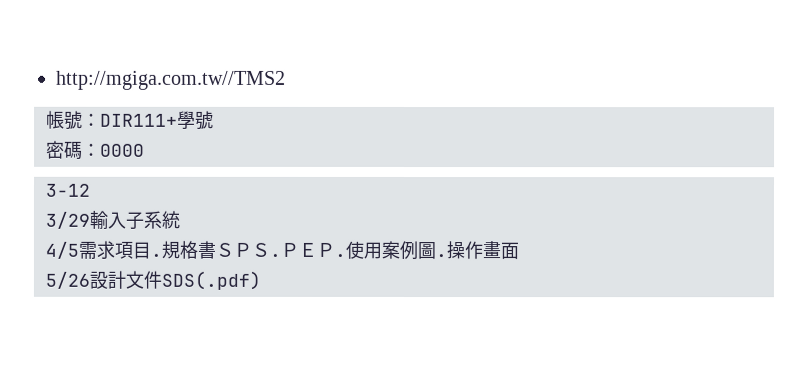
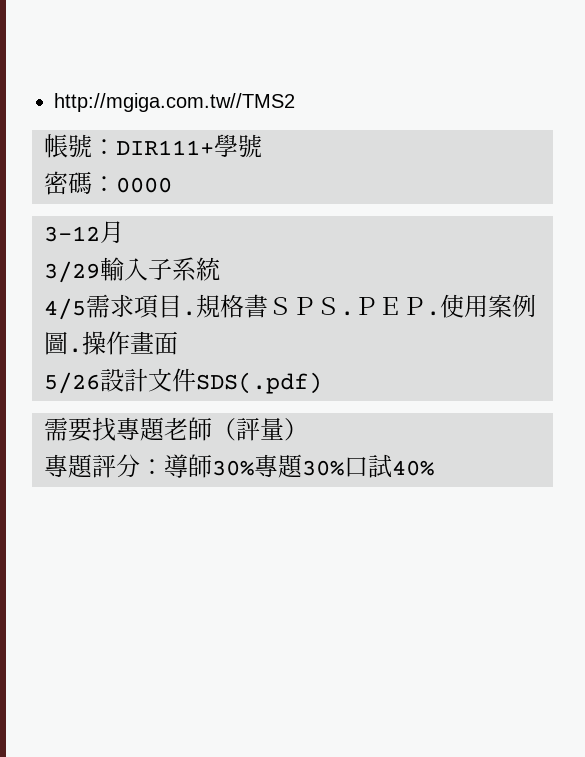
- 3-12
+ 3-12月
+ 需要找專題老師（評量）
+ 專題評分：導師30%專題30%口試40%

